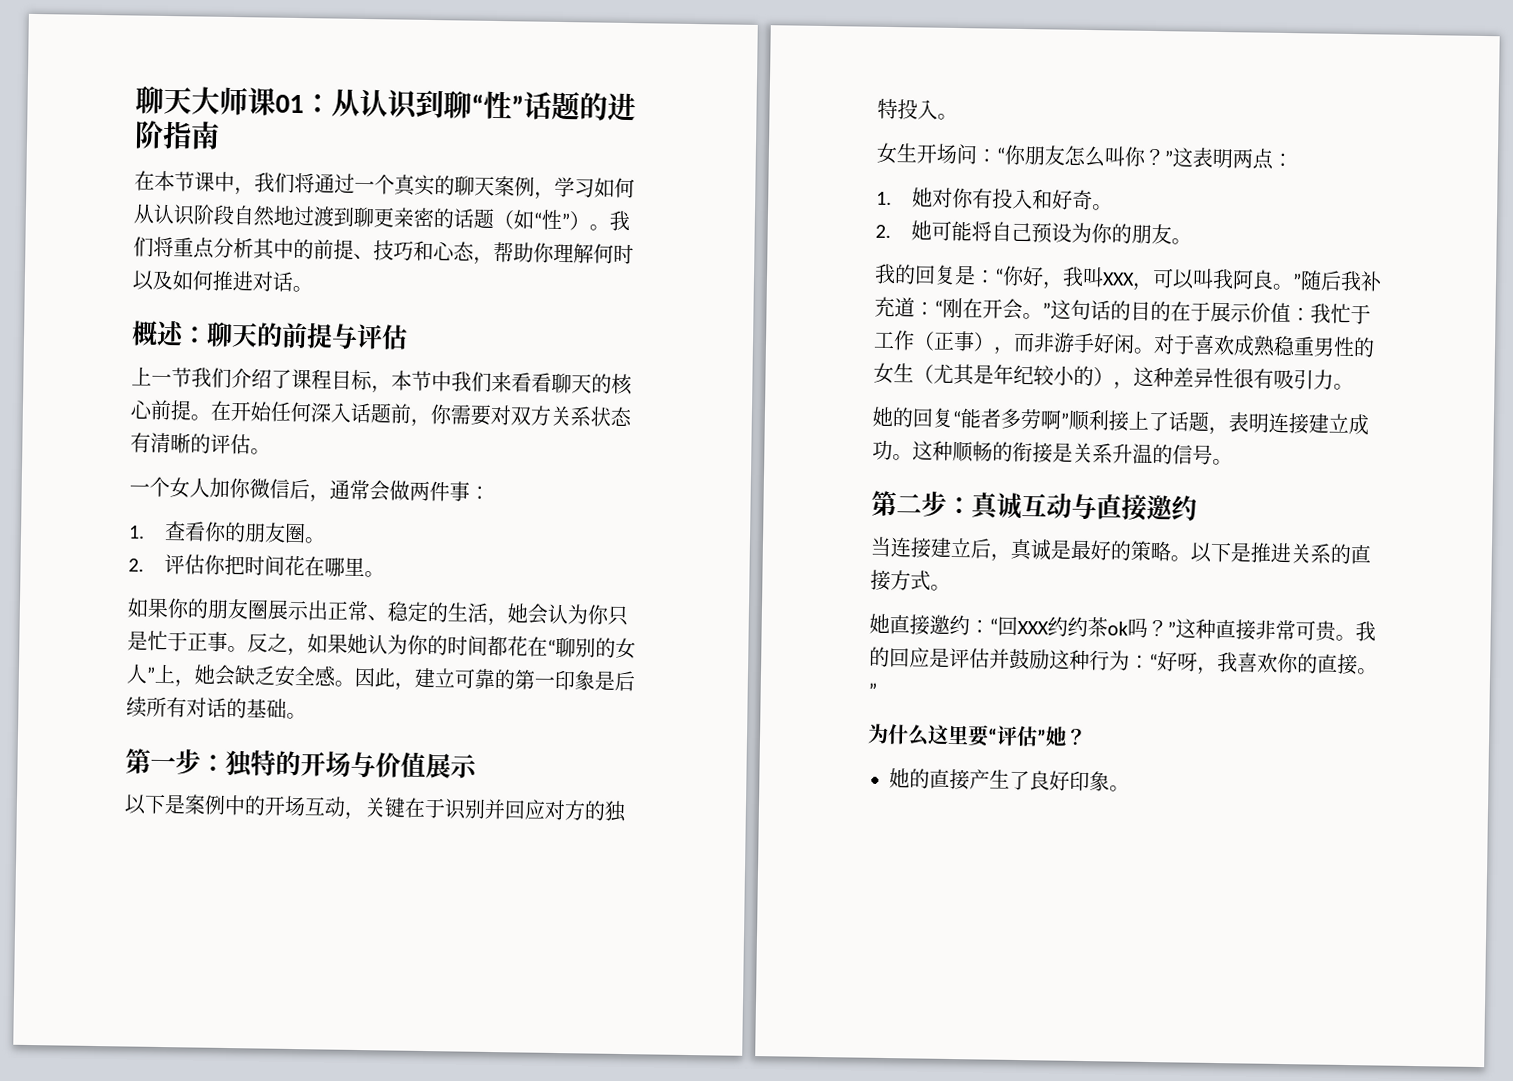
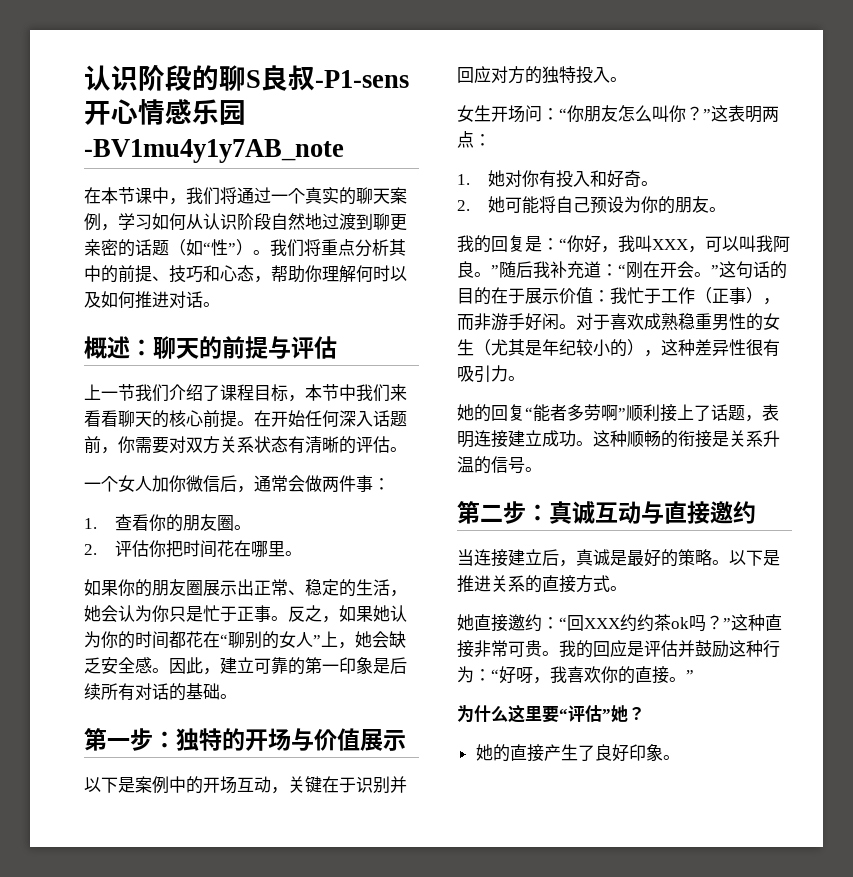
- 聊天大师课01：从认识到聊“性”话题的进阶指南
+ 认识阶段的聊S良叔-P1-sens开心情感乐园-BV1mu4y1y7AB_note

